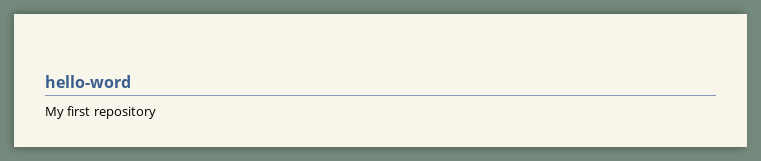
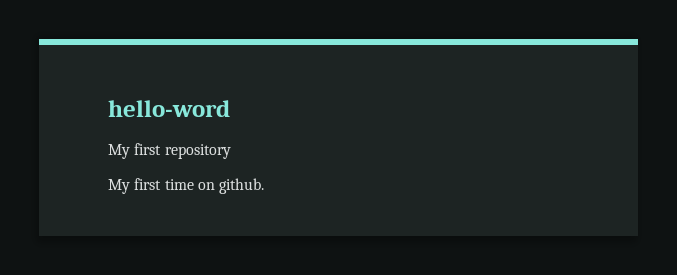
+ My first time on github.

